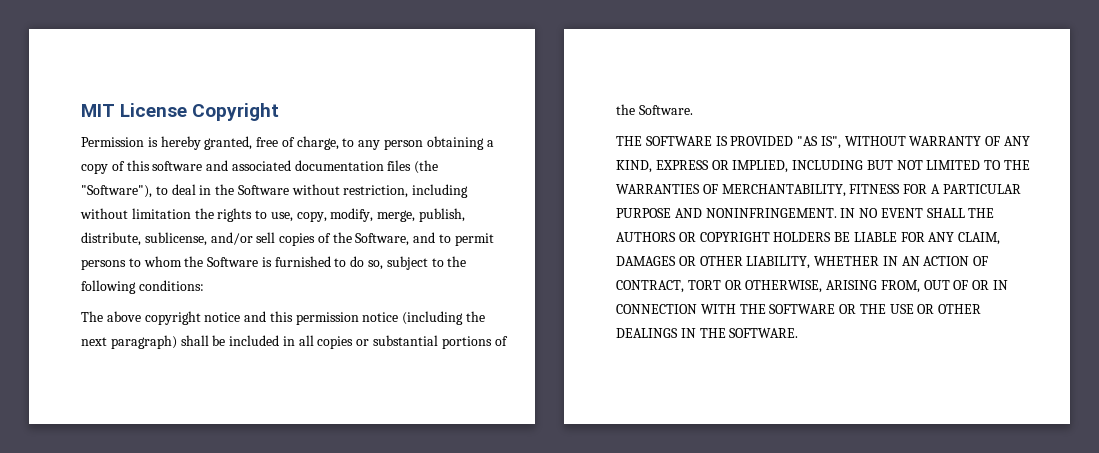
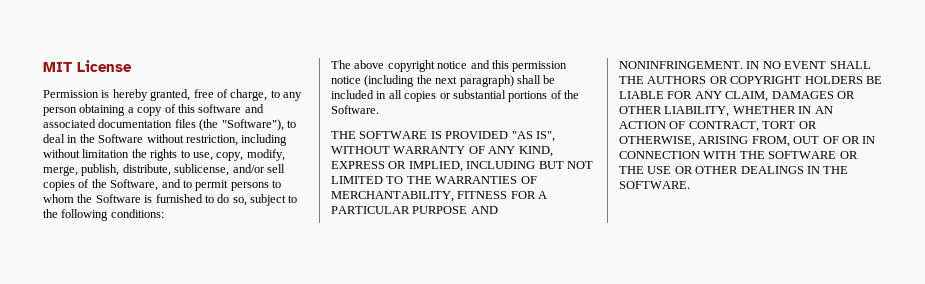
- MIT License Copyright
+ MIT License

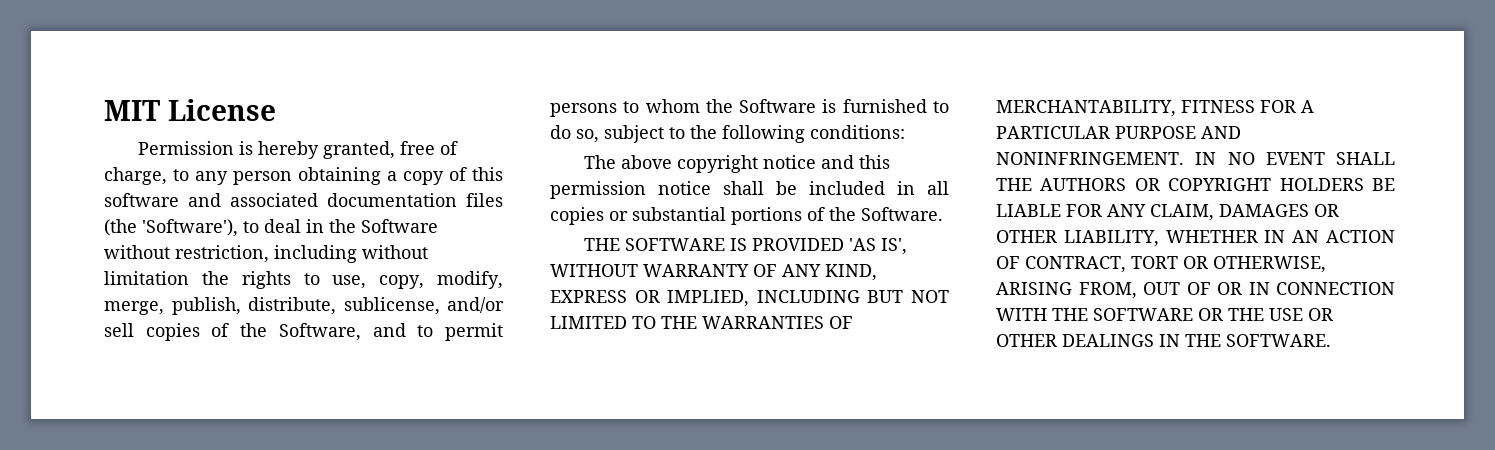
- Permission is hereby granted, free of charge, to any person obtaining a copy of this software and associated documentation files (the "Software"), to deal in the Software without restriction, including without limitation the rights to use, copy, modify, merge, publish, distribute, sublicense, and/or sell copies of the Software, and to permit persons to whom the Software is furnished to do so, subject to the following conditions:
+ Permission is hereby granted, free of charge, to any person obtaining a copy of this software and associated documentation files (the 'Software'), to deal in the Software without restriction, including without limitation the rights to use, copy, modify, merge, publish, distribute, sublicense, and/or sell copies of the Software, and to permit persons to whom the Software is furnished to do so, subject to the following conditions:
- The above copyright notice and this permission notice (including the next paragraph) shall be included in all copies or substantial portions of the Software.
+ The above copyright notice and this permission notice shall be included in all copies or substantial portions of the Software.
- THE SOFTWARE IS PROVIDED "AS IS", WITHOUT WARRANTY OF ANY KIND, EXPRESS OR IMPLIED, INCLUDING BUT NOT LIMITED TO THE WARRANTIES OF MERCHANTABILITY, FITNESS FOR A PARTICULAR PURPOSE AND NONINFRINGEMENT.
+ THE SOFTWARE IS PROVIDED 'AS IS', WITHOUT WARRANTY OF ANY KIND, EXPRESS OR IMPLIED, INCLUDING BUT NOT LIMITED TO THE WARRANTIES OF MERCHANTABILITY, FITNESS FOR A PARTICULAR PURPOSE AND NONINFRINGEMENT.

